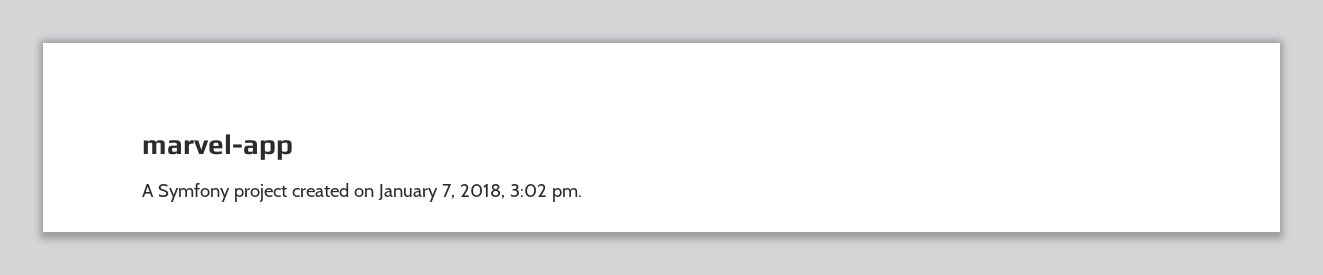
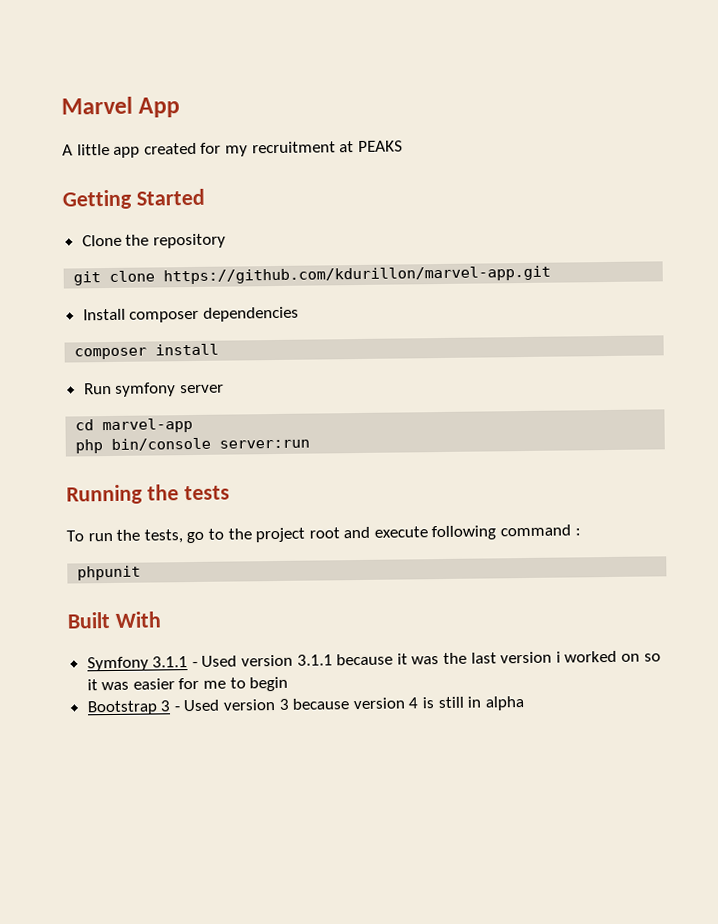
- marvel-app
- A Symfony project created on January 7, 2018, 3:02 pm.
+ Marvel App
+ A little app created for my recruitment at PEAKS
+ Getting Started
+ Clone the repository
+ git clone https://github.com/kdurillon/marvel-app.git
+ Install composer dependencies
+ composer install
+ Run symfony server
+ cd marvel-app
+ php bin/console server:run
+ Running the tests
+ To run the tests, go to the project root and execute following command :
+ phpunit
+ Built With
+ Symfony 3.1.1 - Used version 3.1.1 because it was the last version i worked on so it was easier for me to begin
+ Bootstrap 3 - Used version 3 because version 4 is still in alpha

